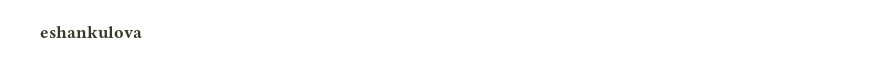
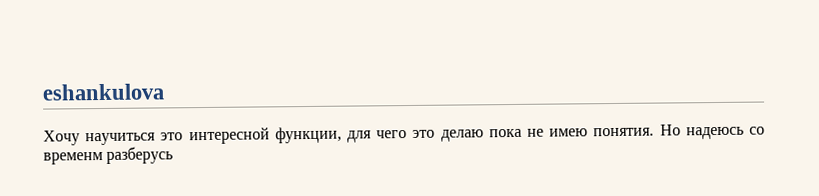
+ Хочу научиться это интересной функции, для чего это делаю пока не имею понятия. Но надеюсь со временм разберусь

